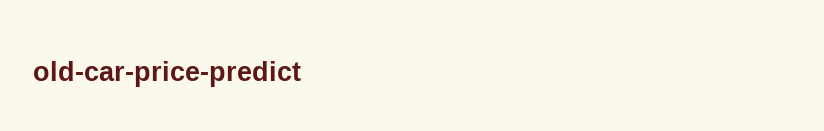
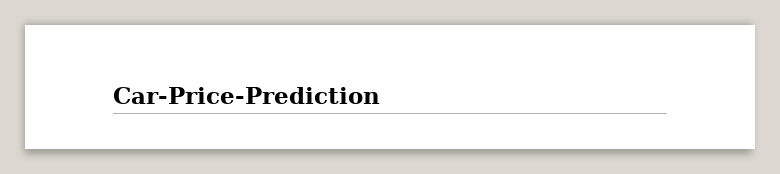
- old-car-price-predict
+ Car-Price-Prediction

